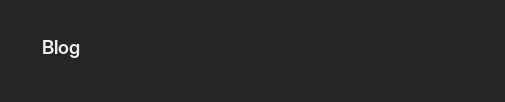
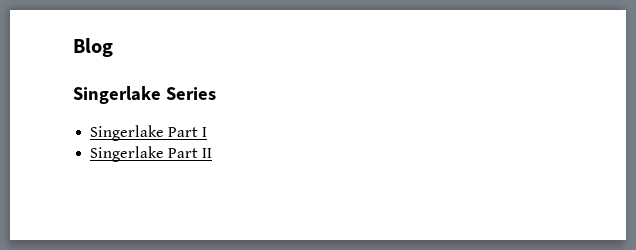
+ Singerlake Series
+ Singerlake Part I
+ Singerlake Part II

